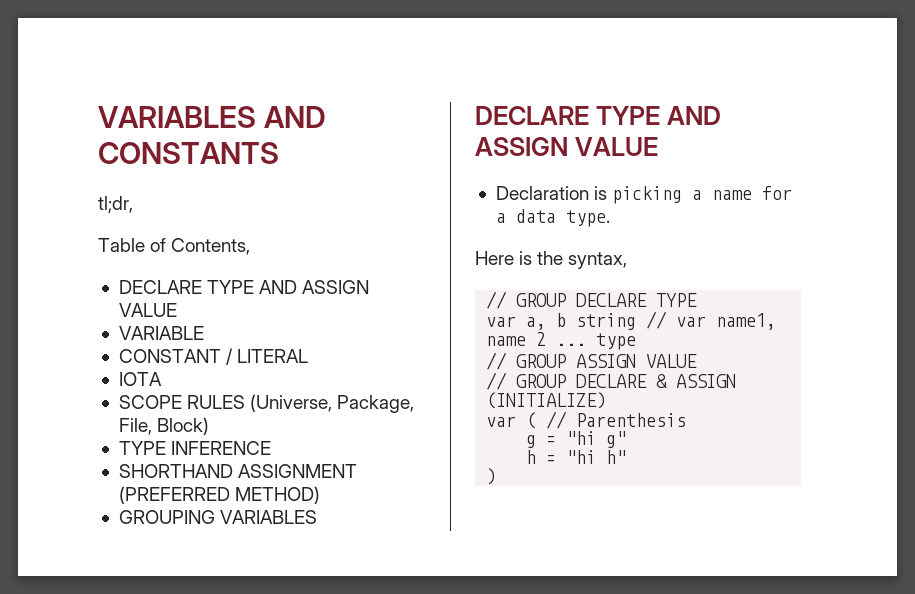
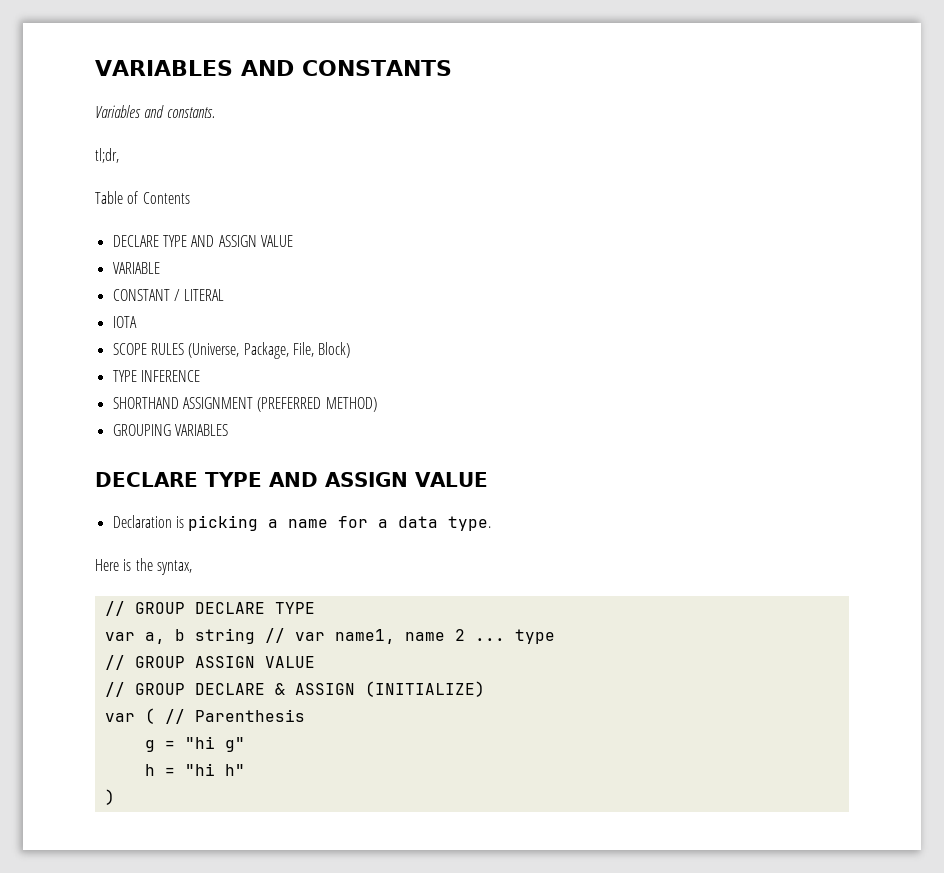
+ Variables and constants.
- Table of Contents,
+ Table of Contents

